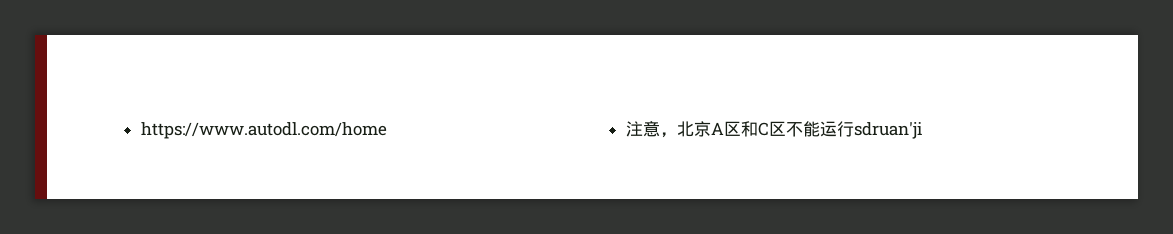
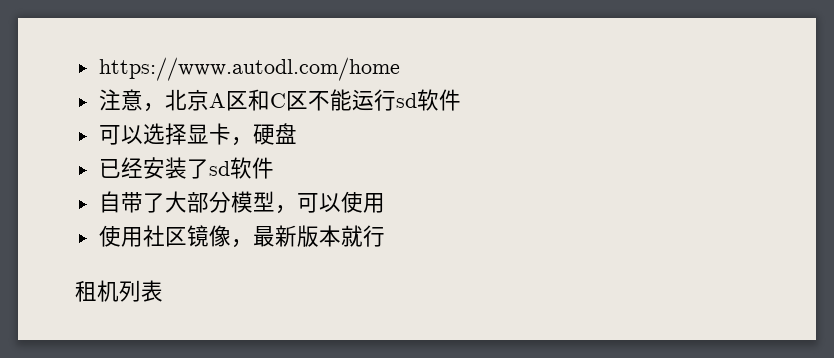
- 注意，北京A区和C区不能运行sdruan'ji
+ 注意，北京A区和C区不能运行sd软件
+ 可以选择显卡，硬盘
+ 已经安装了sd软件
+ 自带了大部分模型，可以使用
+ 使用社区镜像，最新版本就行
+ 租机列表

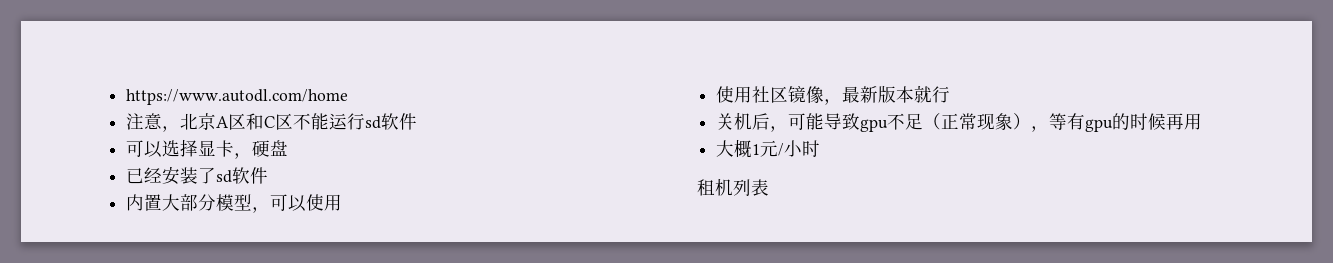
- 自带了大部分模型，可以使用
+ 内置大部分模型，可以使用
+ 关机后，可能导致gpu不足（正常现象），等有gpu的时候再用
+ 大概1元/小时

